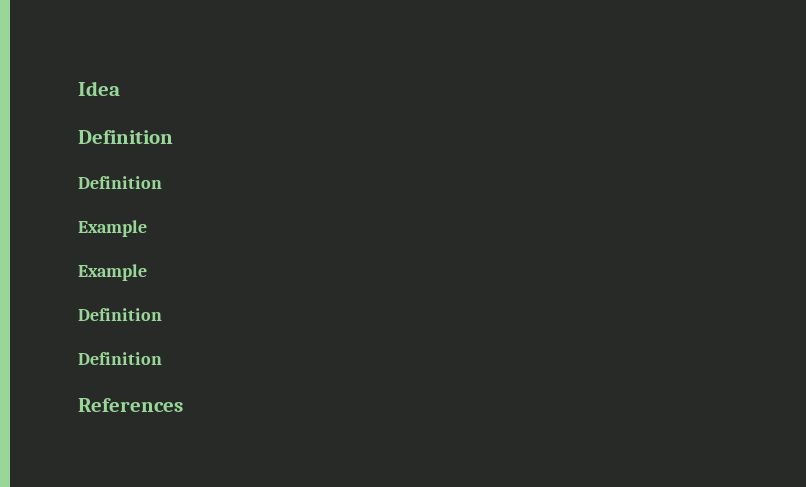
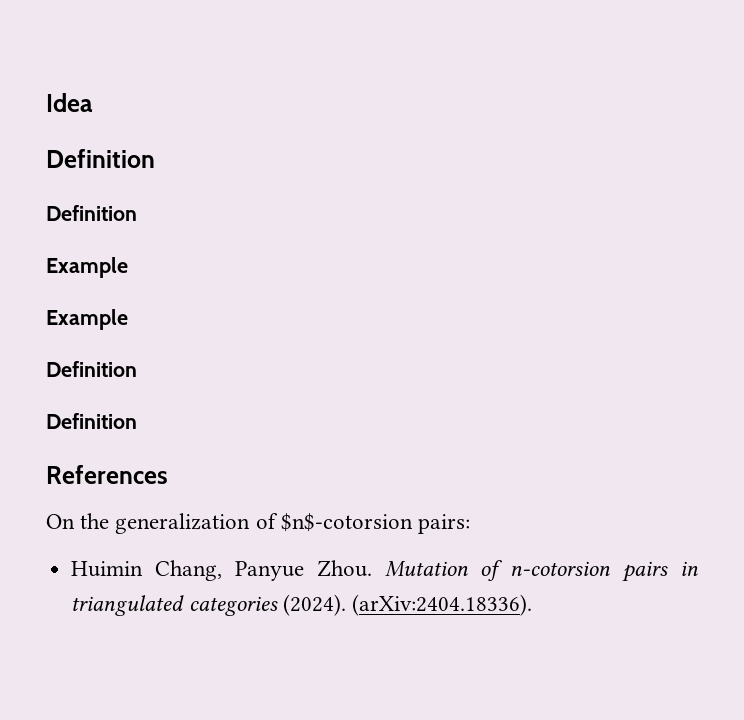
+ On the generalization of $n$-cotorsion pairs:
+ Huimin Chang, Panyue Zhou. Mutation of n-cotorsion pairs in triangulated categories (2024). (arXiv:2404.18336).

